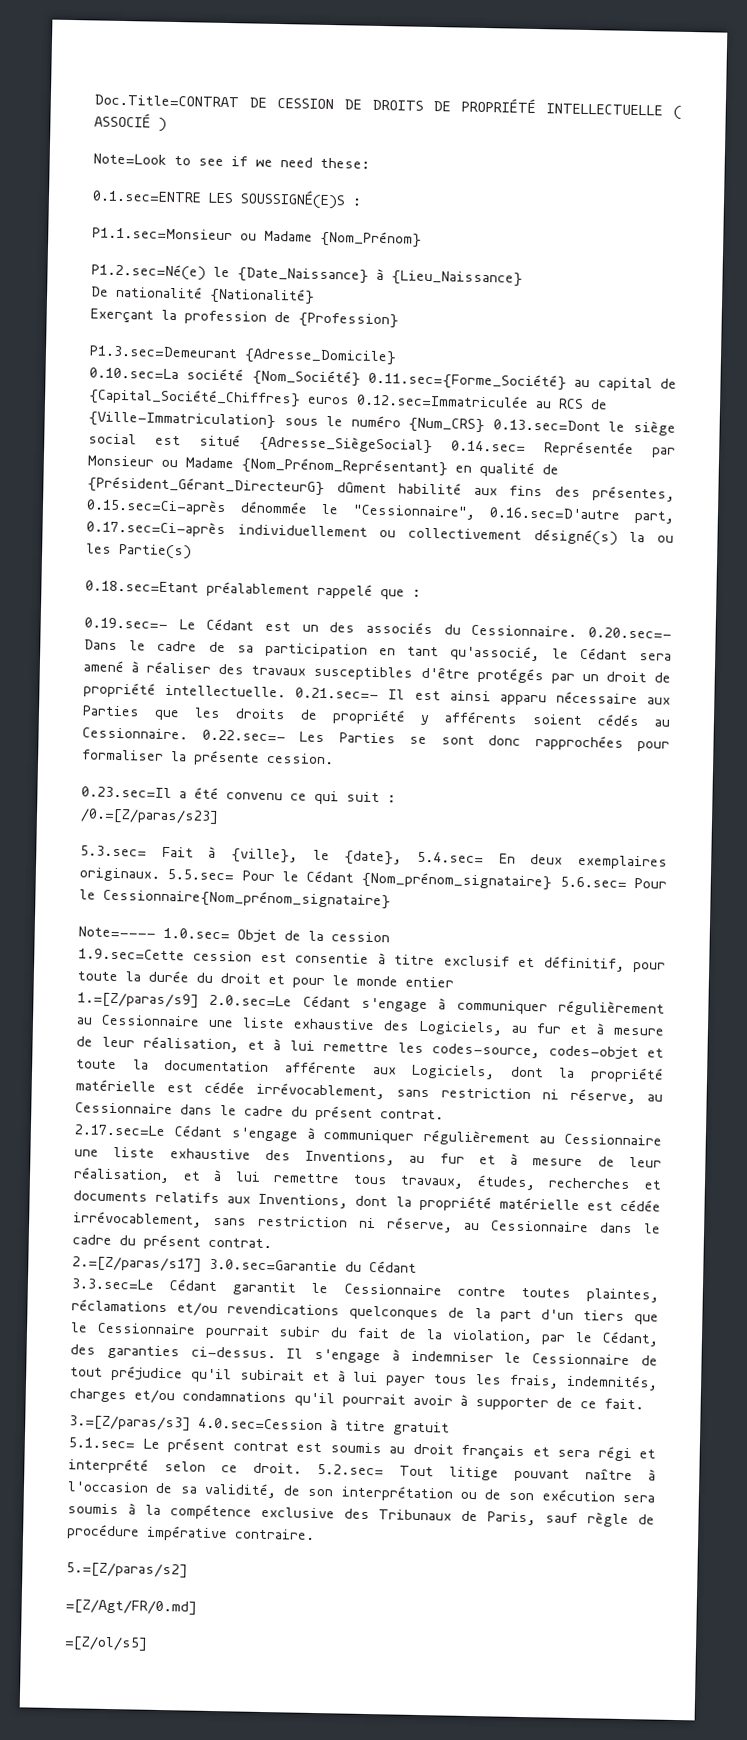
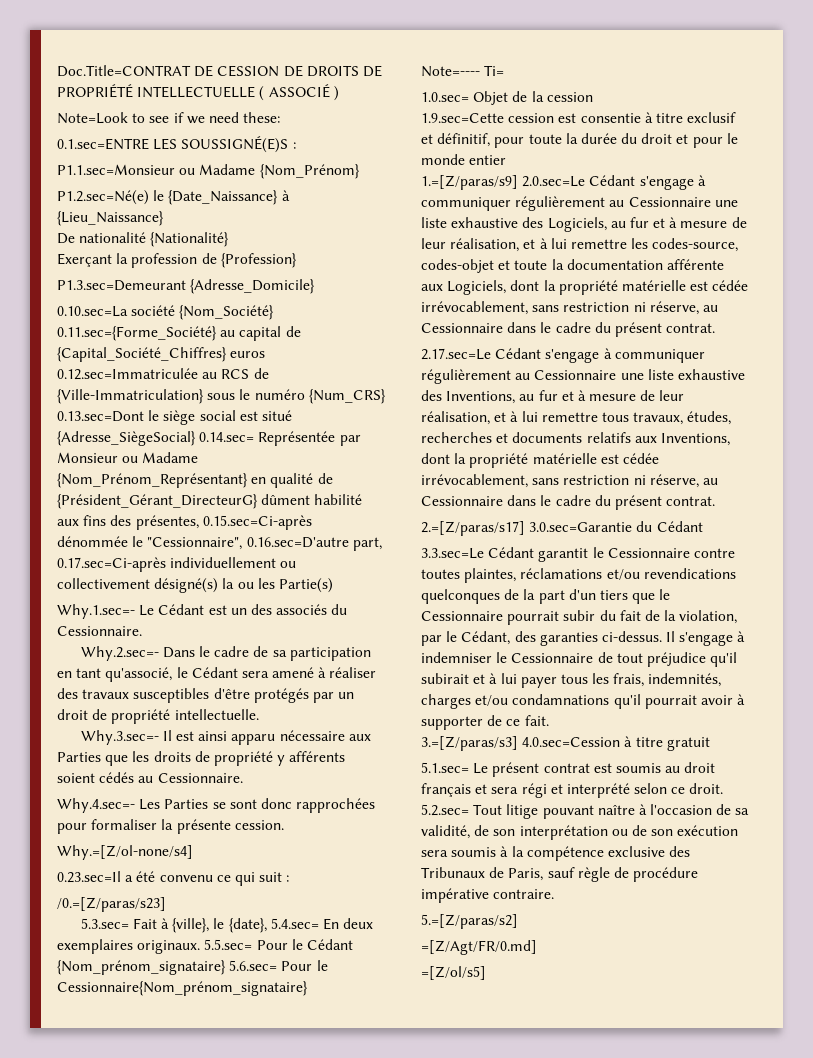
- 0.18.sec=Etant préalablement rappelé que :
- 0.19.sec=- Le Cédant est un des associés du Cessionnaire. 0.20.sec=- Dans le cadre de sa participation en tant qu'associé, le Cédant sera amené à réaliser des travaux susceptibles d'être protégés par un droit de propriété intellectuelle. 0.21.sec=- Il est ainsi apparu nécessaire aux Parties que les droits de propriété y afférents soient cédés au Cessionnaire. 0.22.sec=- Les Parties se sont donc rapprochées pour formaliser la présente cession.
+ Why.1.sec=- Le Cédant est un des associés du Cessionnaire.
+ Why.2.sec=- Dans le cadre de sa participation en tant qu'associé, le Cédant sera amené à réaliser des travaux susceptibles d'être protégés par un droit de propriété intellectuelle.
+ Why.3.sec=- Il est ainsi apparu nécessaire aux Parties que les droits de propriété y afférents soient cédés au Cessionnaire.
+ Why.4.sec=- Les Parties se sont donc rapprochées pour formaliser la présente cession.
+ Why.=[Z/ol-none/s4]
- Note=---- 1.0.sec= Objet de la cession
+ Note=---- Ti=
+ 1.0.sec= Objet de la cession

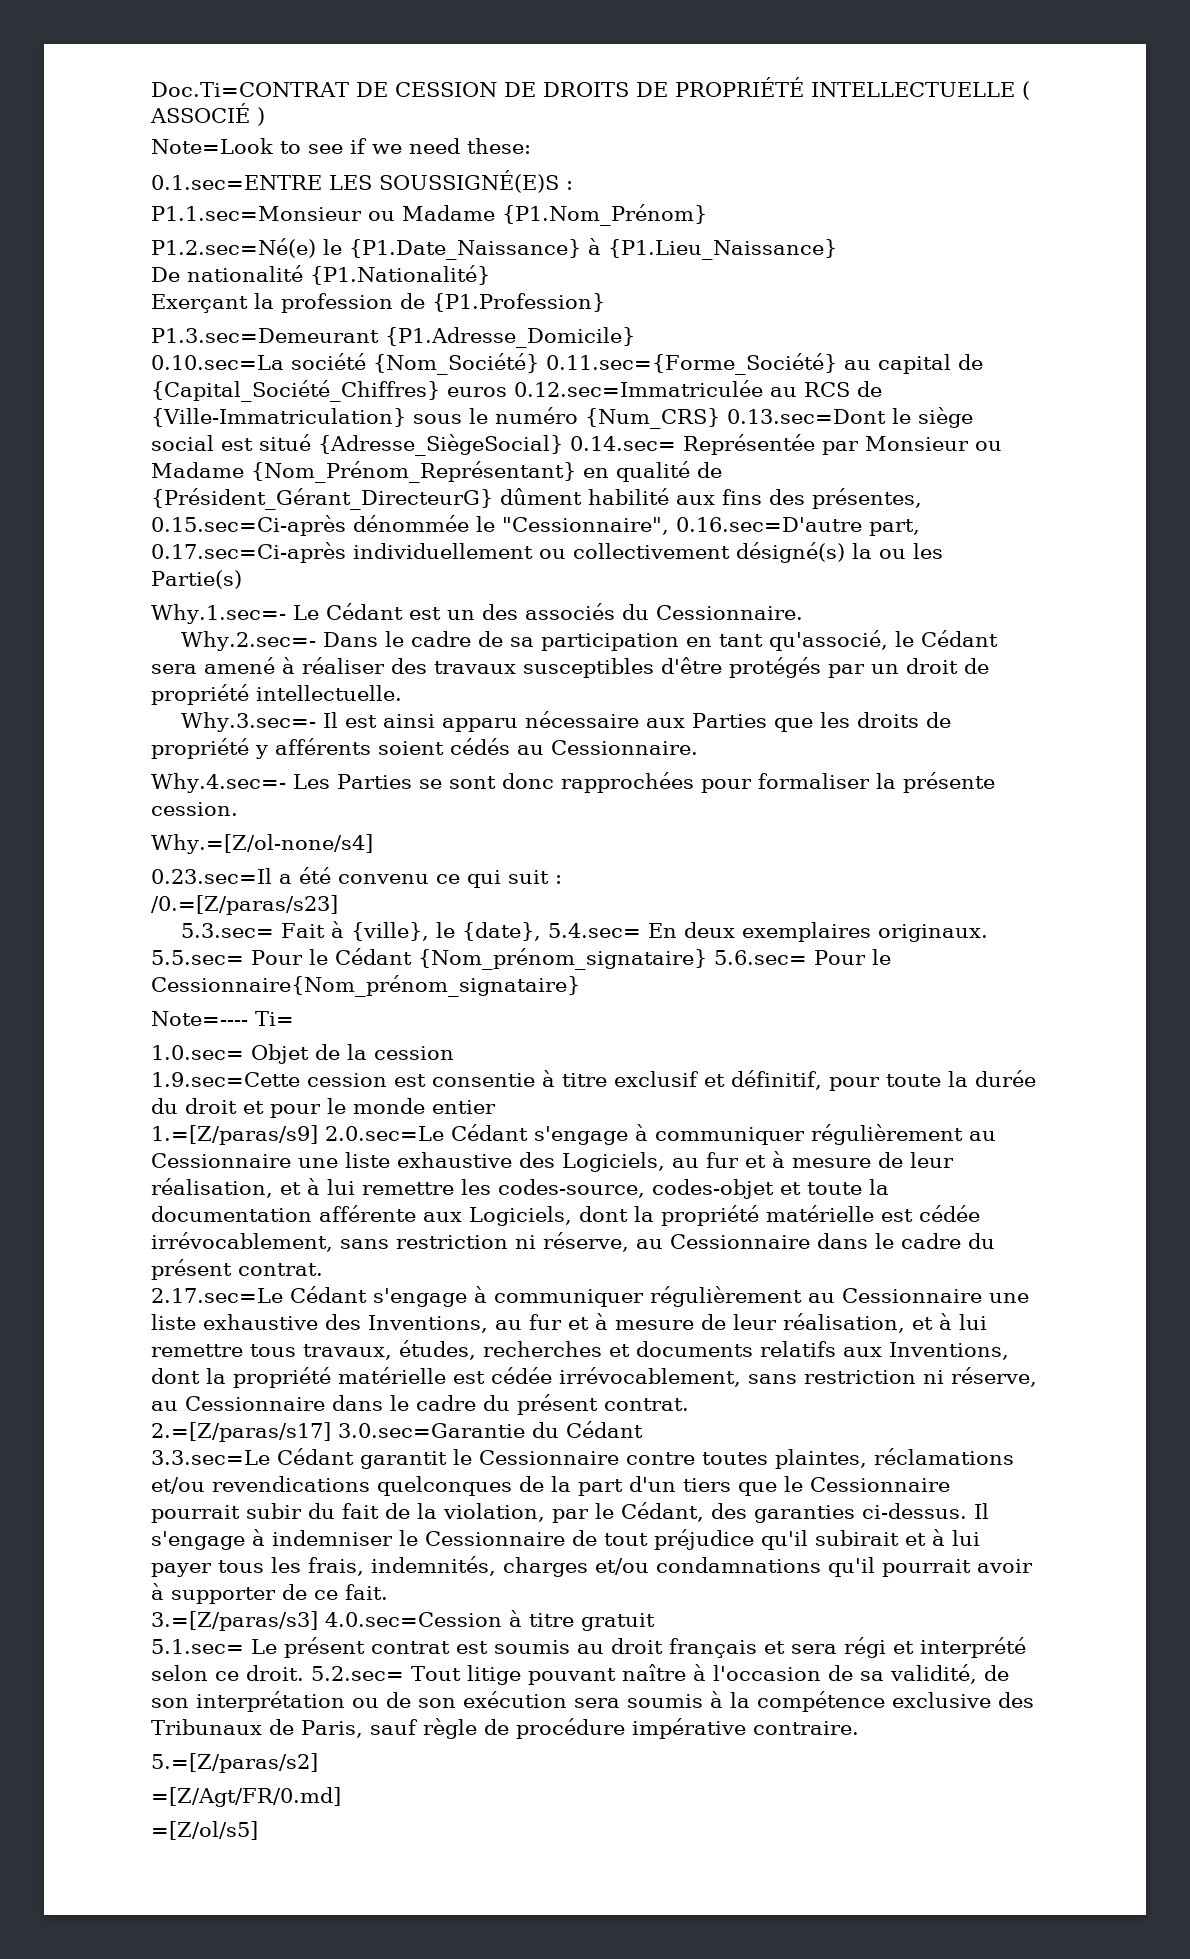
- Doc.Title=CONTRAT DE CESSION DE DROITS DE PROPRIÉTÉ INTELLECTUELLE ( ASSOCIÉ )
+ Doc.Ti=CONTRAT DE CESSION DE DROITS DE PROPRIÉTÉ INTELLECTUELLE ( ASSOCIÉ )
- P1.1.sec=Monsieur ou Madame {Nom_Prénom}
+ P1.1.sec=Monsieur ou Madame {P1.Nom_Prénom}
- P1.2.sec=Né(e) le {Date_Naissance} à {Lieu_Naissance}
+ P1.2.sec=Né(e) le {P1.Date_Naissance} à {P1.Lieu_Naissance}
- De nationalité {Nationalité}
+ De nationalité {P1.Nationalité}
- Exerçant la profession de {Profession}
+ Exerçant la profession de {P1.Profession}
- P1.3.sec=Demeurant {Adresse_Domicile}
+ P1.3.sec=Demeurant {P1.Adresse_Domicile}

